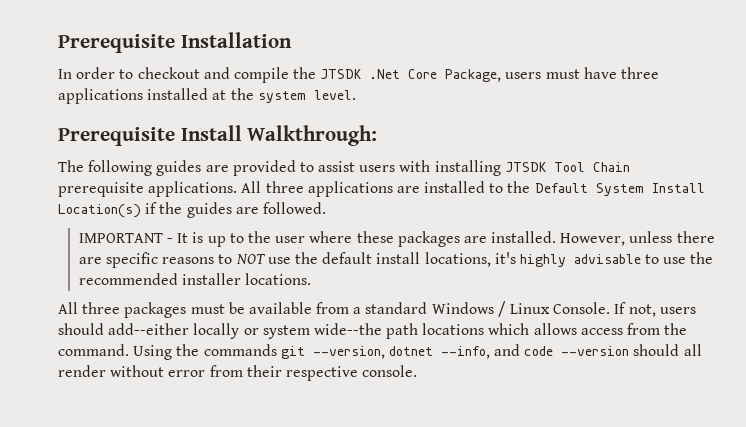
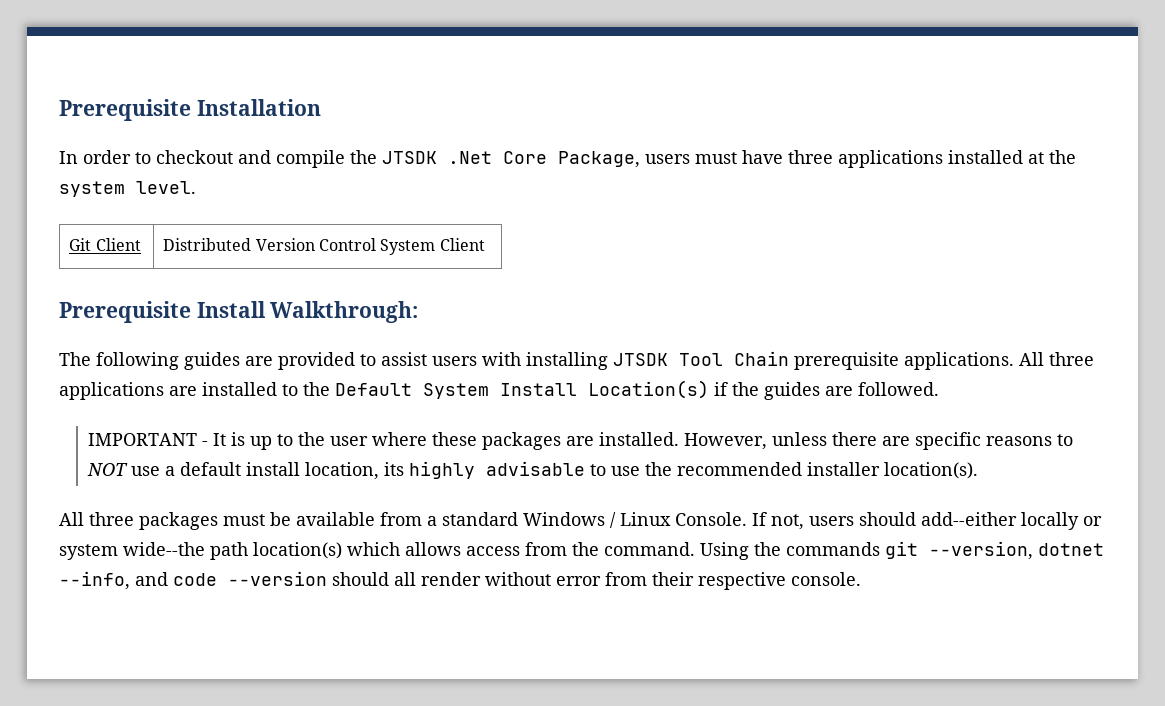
+ Git Client | Distributed Version Control System Client
- However, unless there are specific reasons to NOT use the default install locations, it's highly advisable to use the recommended installer locations.
+ However, unless there are specific reasons to NOT use a default install location, its highly advisable to use the recommended installer location(s).
- If not, users should add--either locally or system wide--the path locations which allows access from the command.
+ If not, users should add--either locally or system wide--the path location(s) which allows access from the command.

